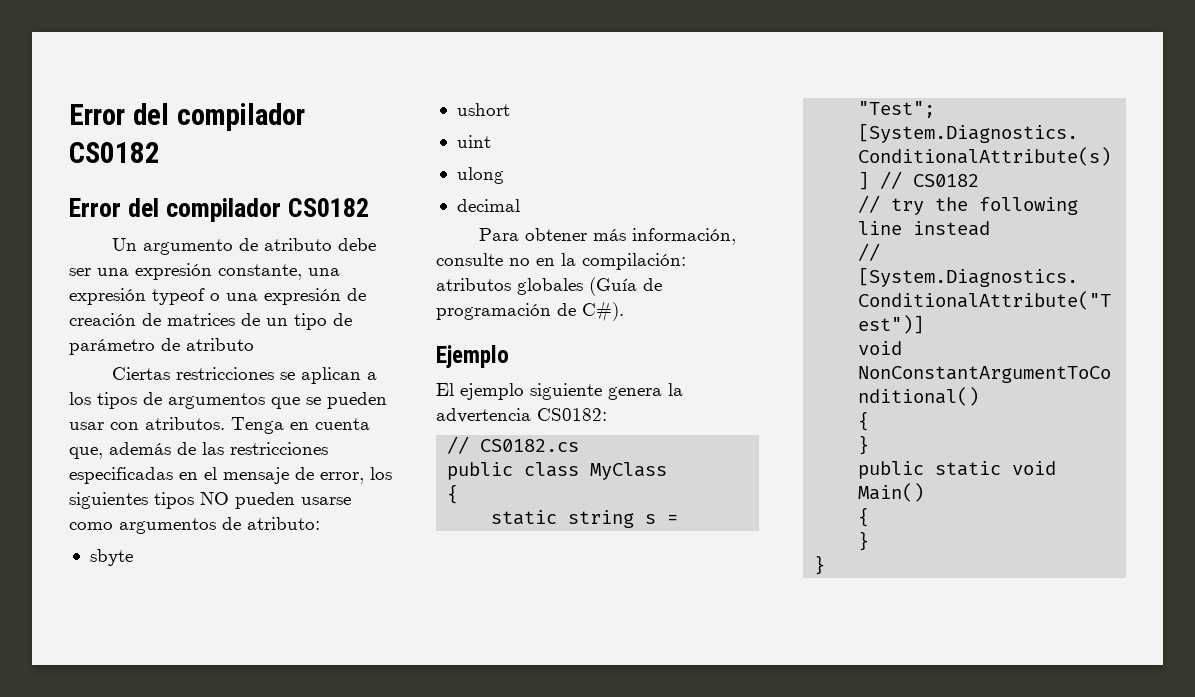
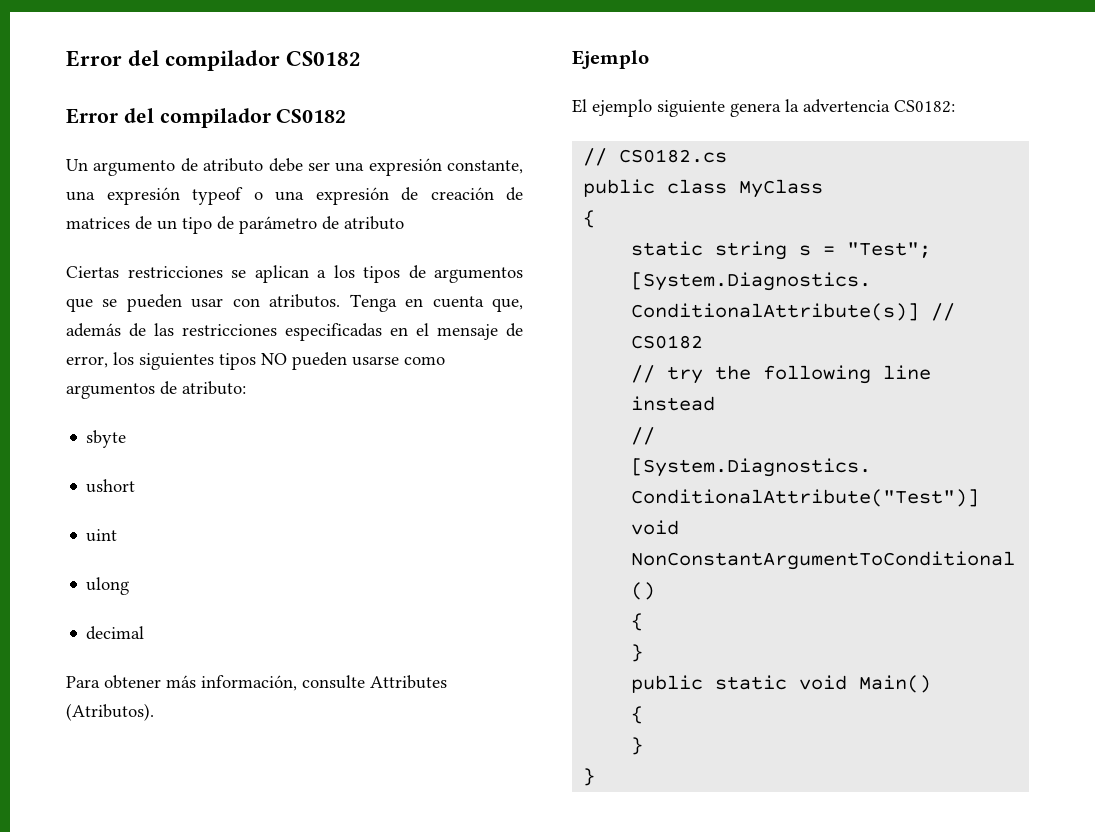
- Para obtener más información, consulte no en la compilación: atributos globales (Guía de programación de C#).
+ Para obtener más información, consulte Attributes (Atributos).

